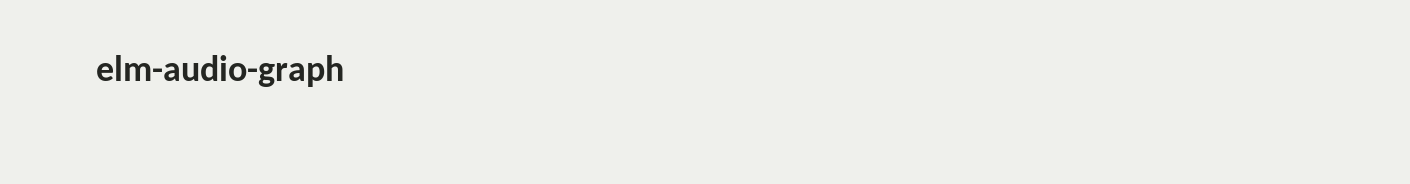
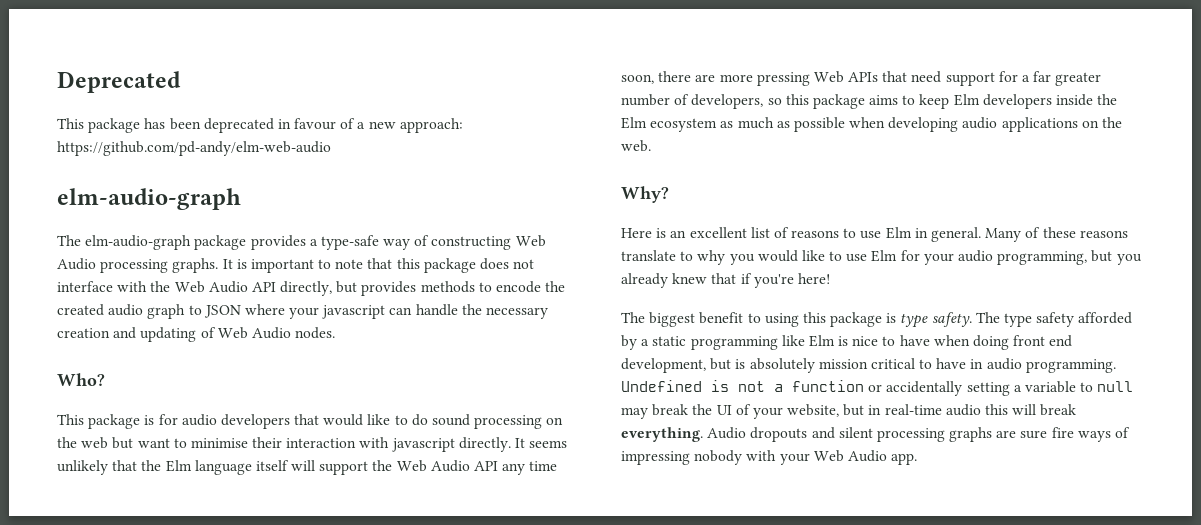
+ Deprecated
+ This package has been deprecated in favour of a new approach: https://github.com/pd-andy/elm-web-audio
  elm-audio-graph
+ The elm-audio-graph package provides a type-safe way of constructing Web Audio processing graphs. It is important to note that this package does not interface with the Web Audio API directly, but provides methods to encode the created audio graph to JSON where your javascript can handle the necessary creation and updating of Web Audio nodes.
+ Who?
+ This package is for audio developers that would like to do sound processing on the web but want to minimise their interaction with javascript directly. It seems unlikely that the Elm language itself will support the Web Audio API any time soon, there are more pressing Web APIs that need support for a far greater number of developers, so this package aims to keep Elm developers inside the Elm ecosystem as much as possible when developing audio applications on the web.
+ Why?
+ Here is an excellent list of reasons to use Elm in general. Many of these reasons translate to why you would like to use Elm for your audio programming, but you already knew that if you're here!
+ The biggest benefit to using this package is type safety. The type safety afforded by a static programming like Elm is nice to have when doing front end development, but is absolutely mission critical to have in audio programming. Undefined is not a function or accidentally setting a variable to null may break the UI of your website, but in real-time audio this will break everything. Audio dropouts and silent processing graphs are sure fire ways of impressing nobody with your Web Audio app.

